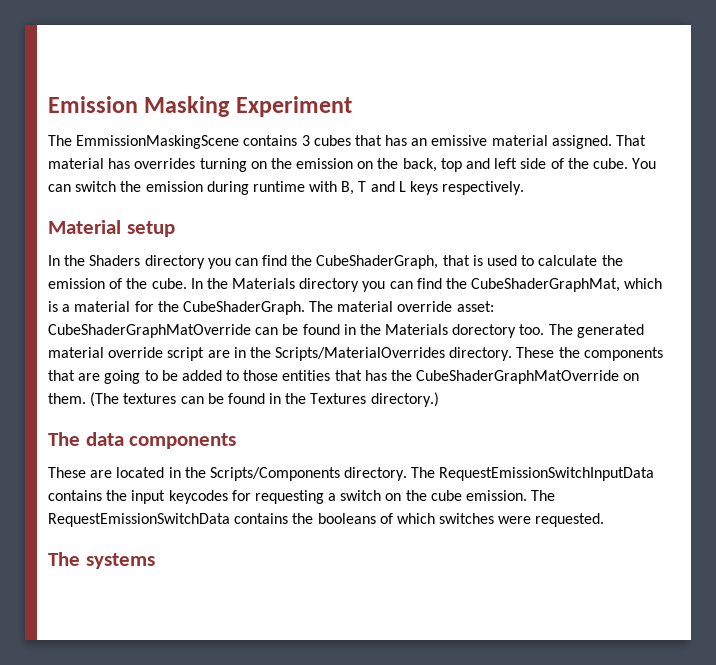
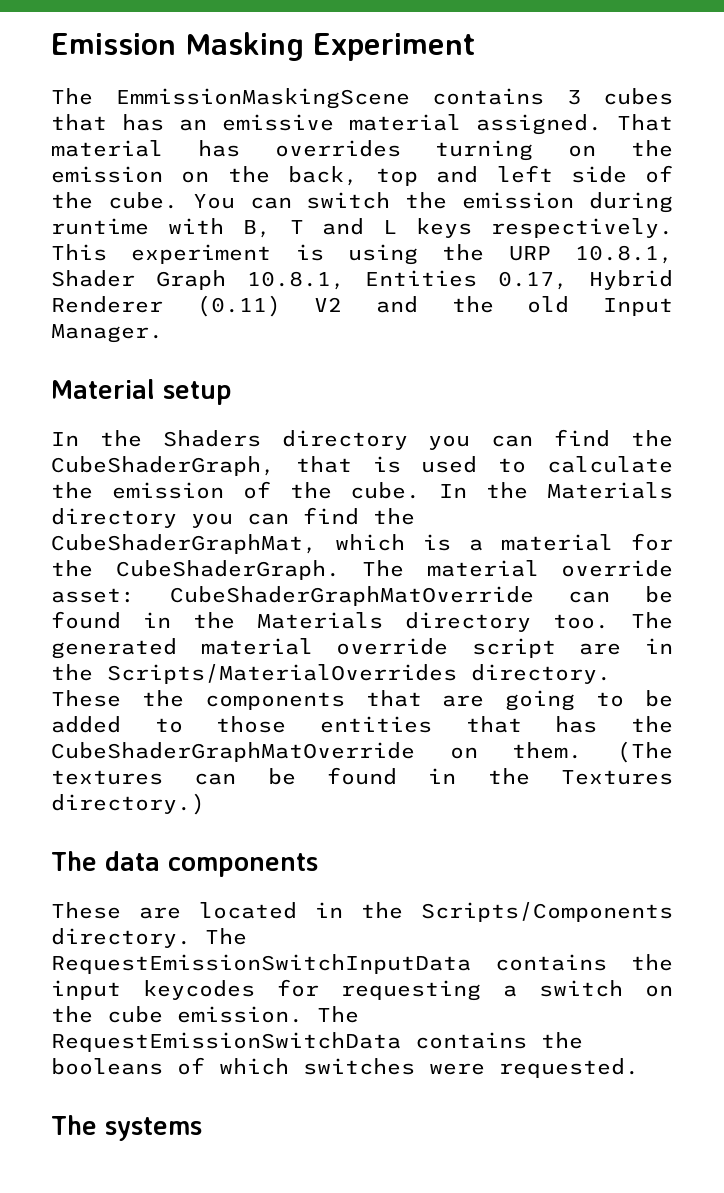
+ This experiment is using the URP 10.8.1, Shader Graph 10.8.1, Entities 0.17, Hybrid Renderer (0.11) V2 and the old Input Manager.
- The material override asset: CubeShaderGraphMatOverride can be found in the Materials dorectory too.
+ The material override asset: CubeShaderGraphMatOverride can be found in the Materials directory too.

